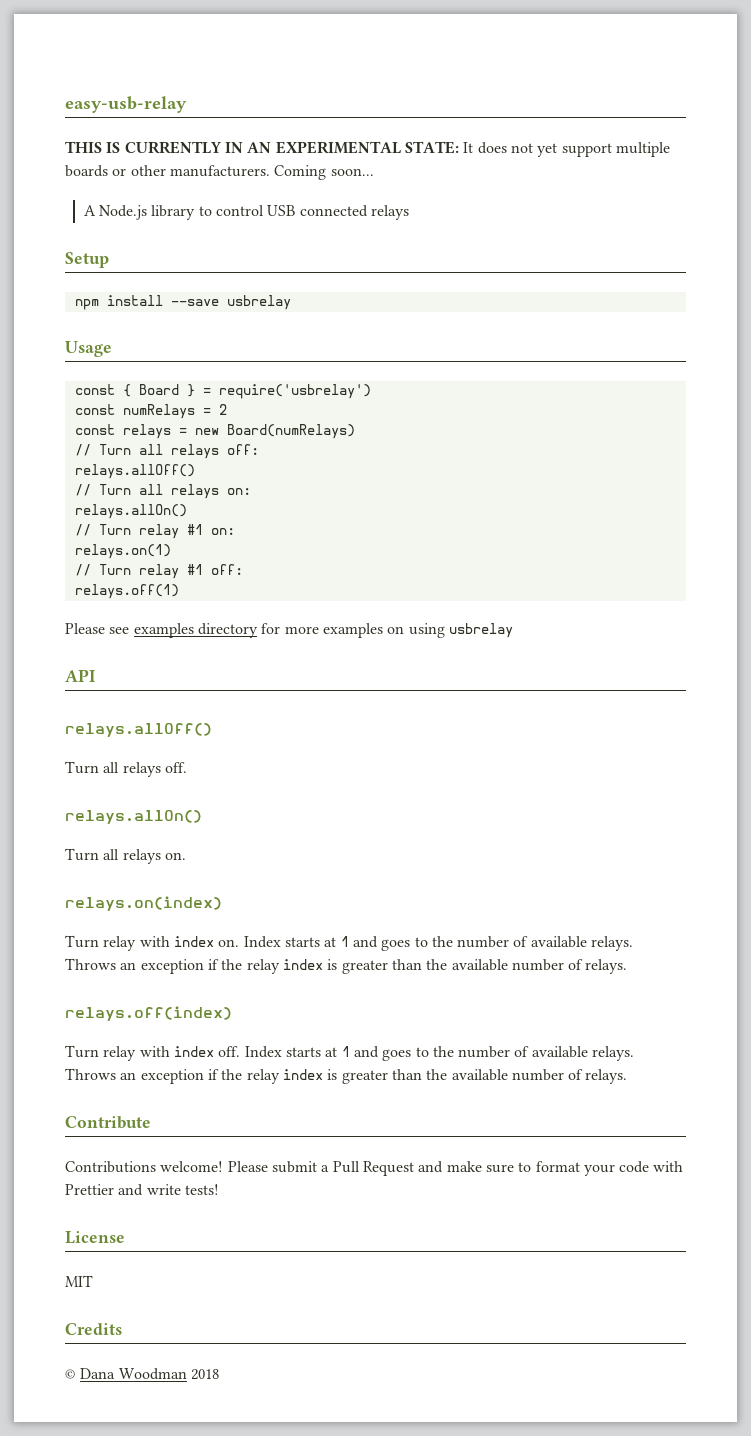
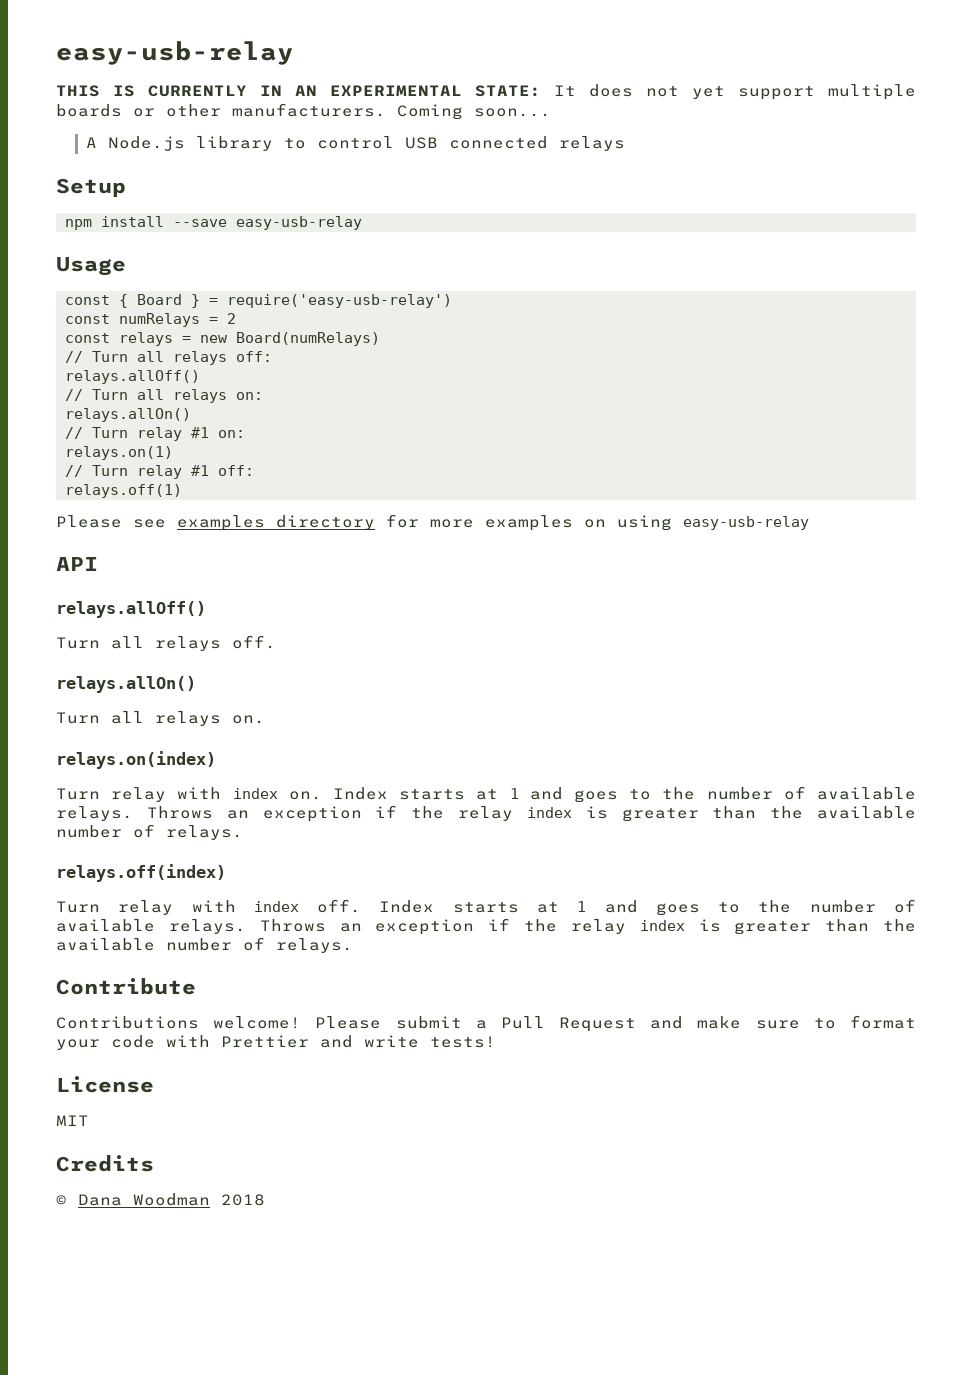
- npm install --save usbrelay
+ npm install --save easy-usb-relay
- const { Board } = require('usbrelay')
+ const { Board } = require('easy-usb-relay')
- Please see examples directory for more examples on using usbrelay
+ Please see examples directory for more examples on using easy-usb-relay

